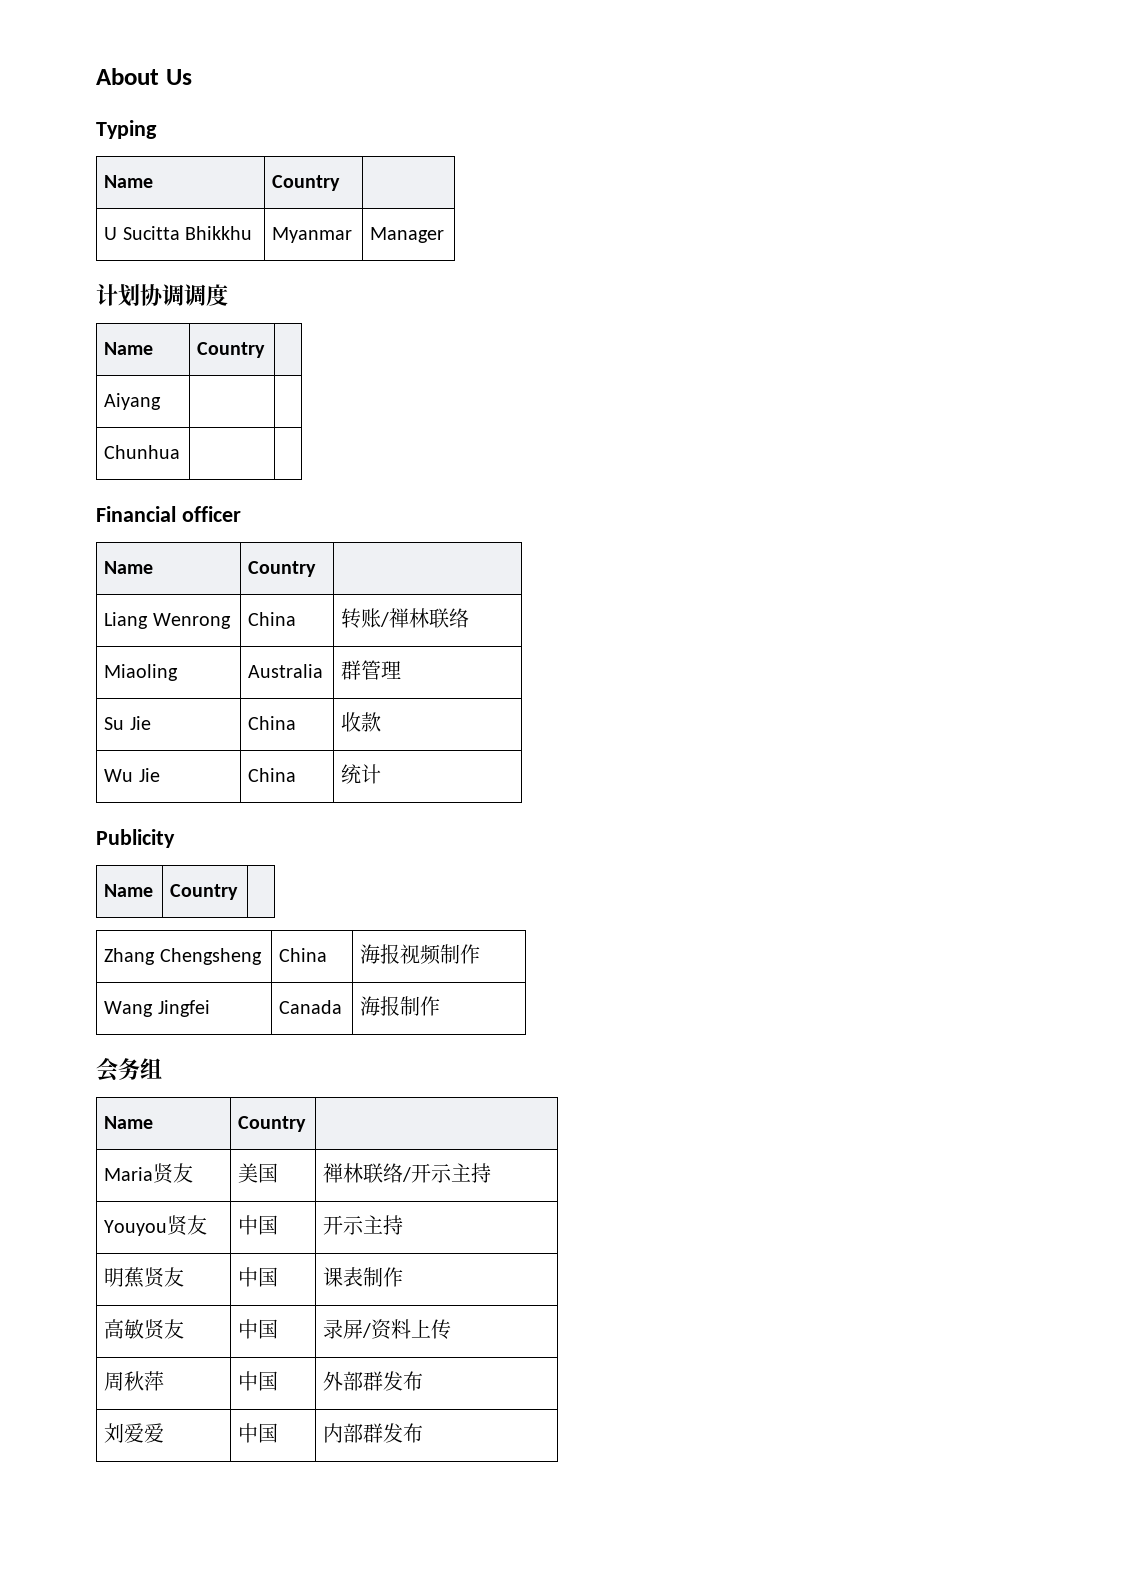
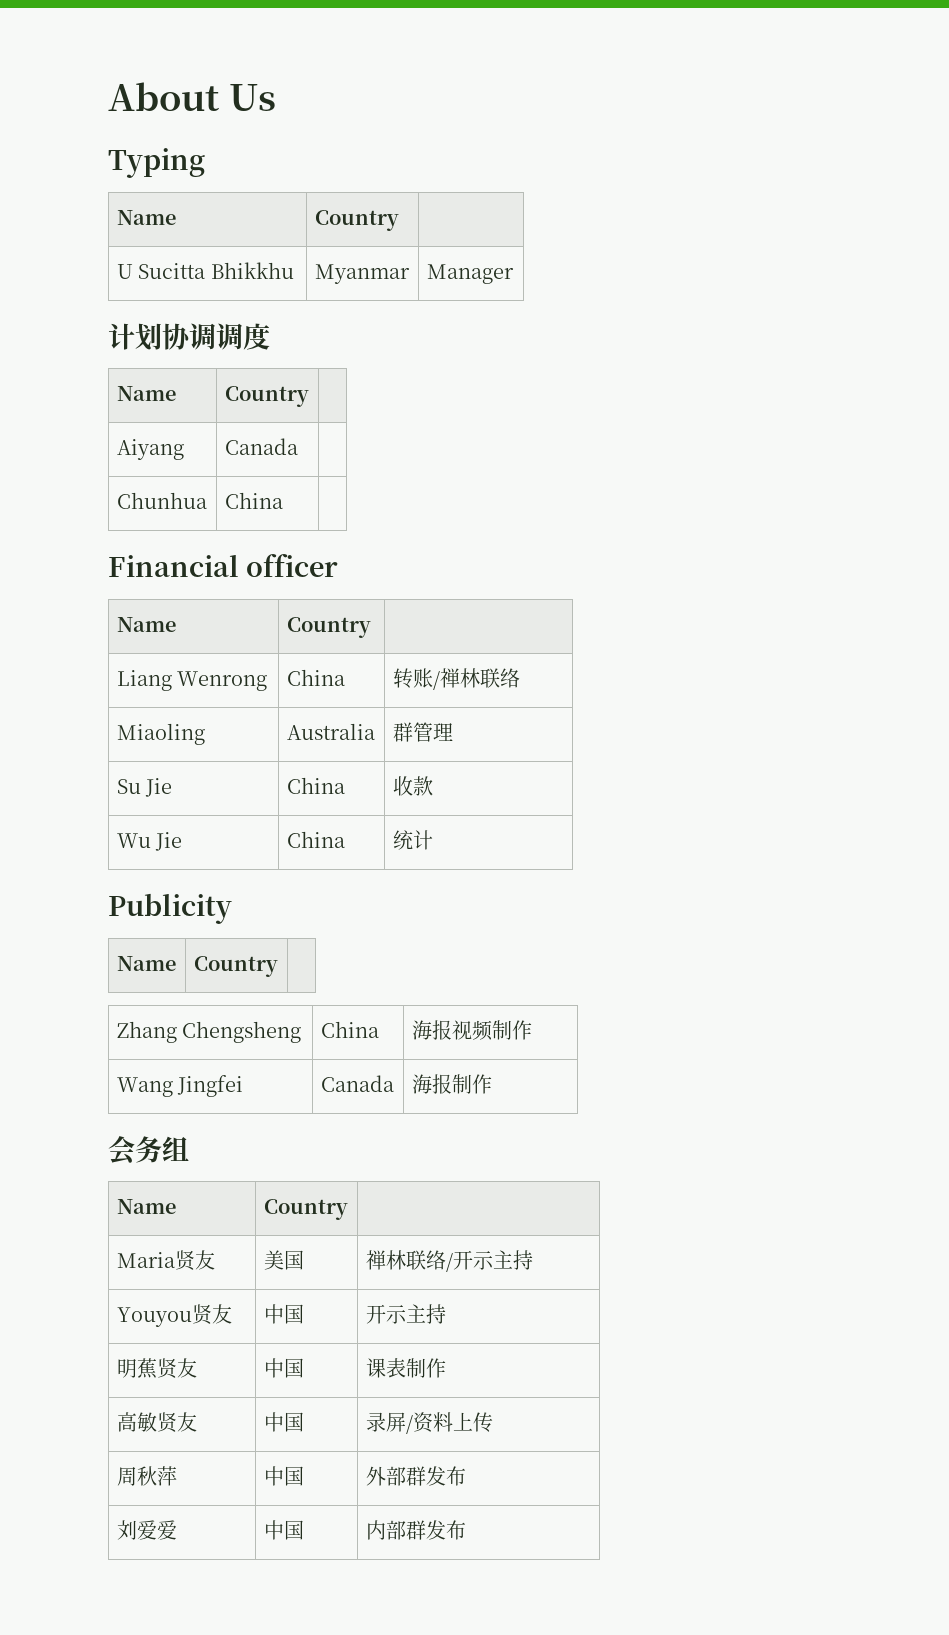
- Aiyang | |
+ Aiyang | Canada |
- Chunhua | |
+ Chunhua | China |

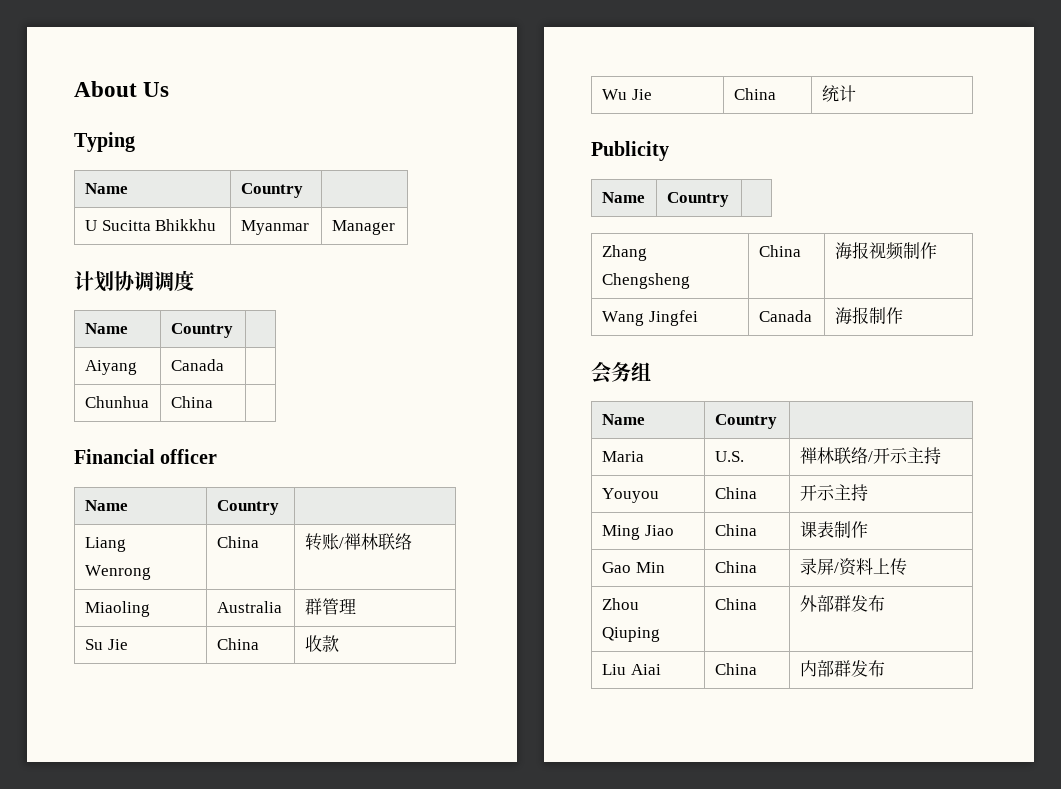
- Maria贤友 | 美国 | 禅林联络/开示主持
+ Maria | U.S. | 禅林联络/开示主持
- Youyou贤友 | 中国 | 开示主持
- 明蕉贤友 | 中国 | 课表制作
+ Youyou | China | 开示主持
+ Ming Jiao | China | 课表制作
- 高敏贤友 | 中国 | 录屏/资料上传
+ Gao Min | China | 录屏/资料上传
- 周秋萍 | 中国 | 外部群发布
+ Zhou Qiuping | China | 外部群发布
- 刘爱爱 | 中国 | 内部群发布
+ Liu Aiai | China | 内部群发布

